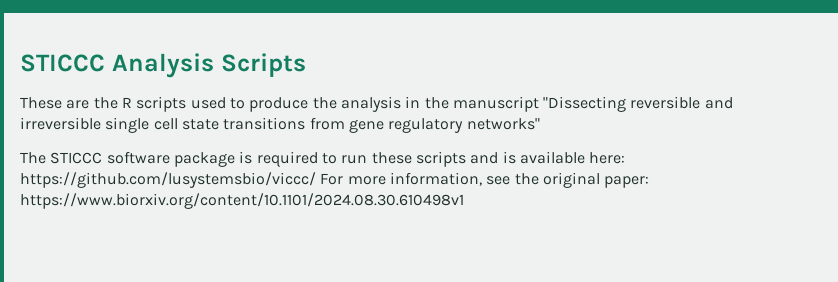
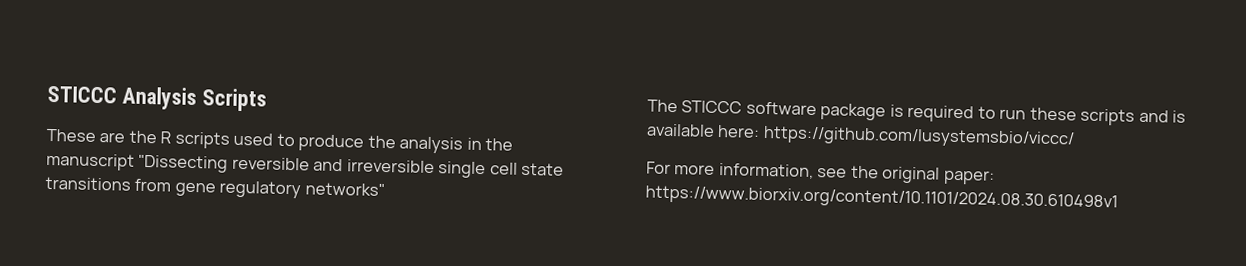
- The STICCC software package is required to run these scripts and is available here: https://github.com/lusystemsbio/viccc/ For more information, see the original paper: https://www.biorxiv.org/content/10.1101/2024.08.30.610498v1
+ The STICCC software package is required to run these scripts and is available here: https://github.com/lusystemsbio/viccc/
+ For more information, see the original paper: https://www.biorxiv.org/content/10.1101/2024.08.30.610498v1

